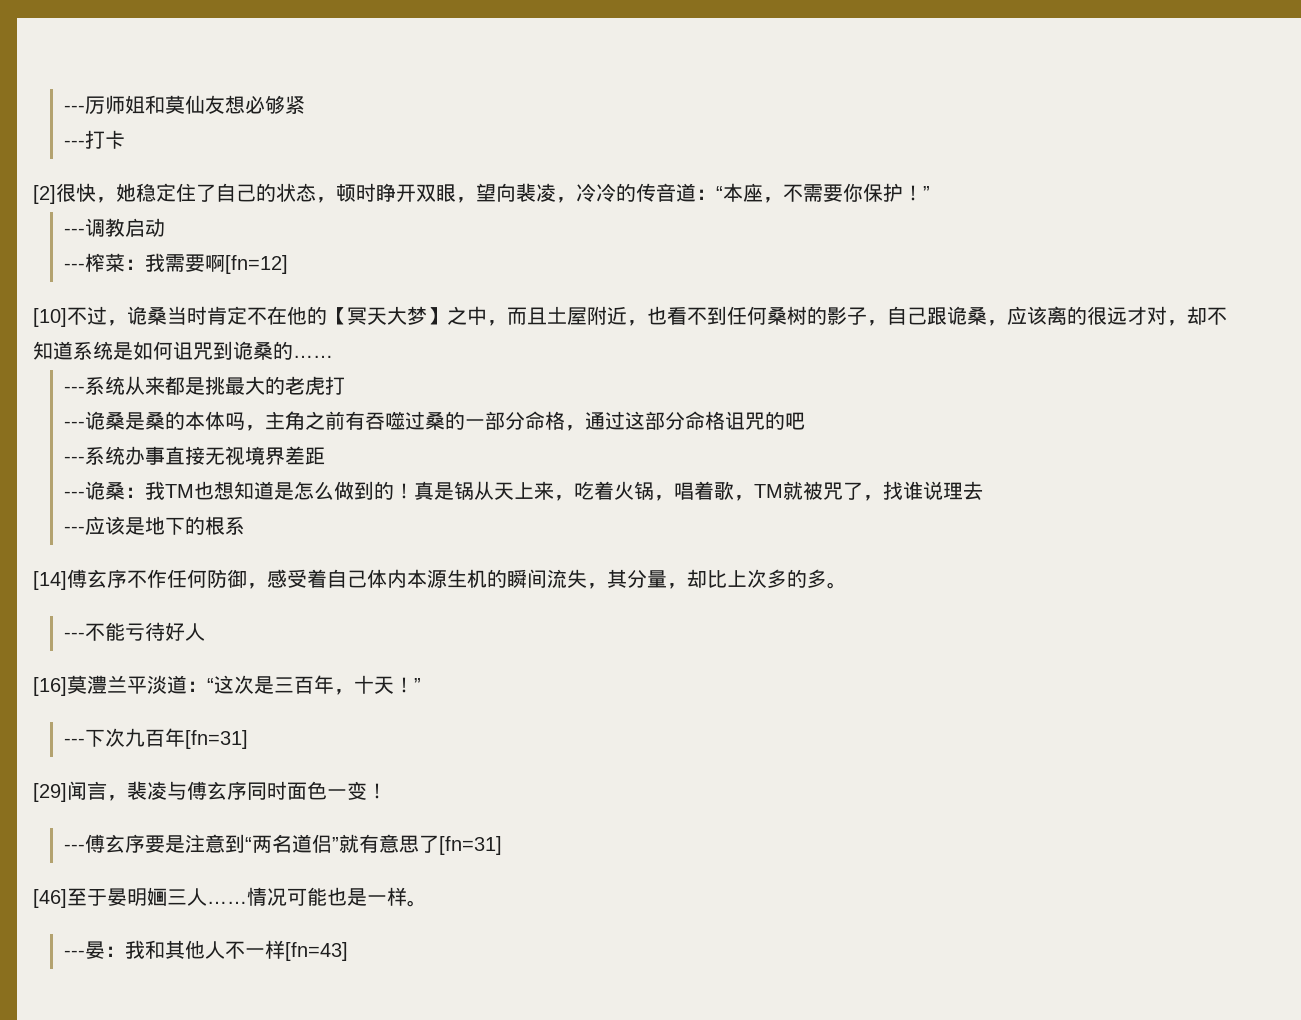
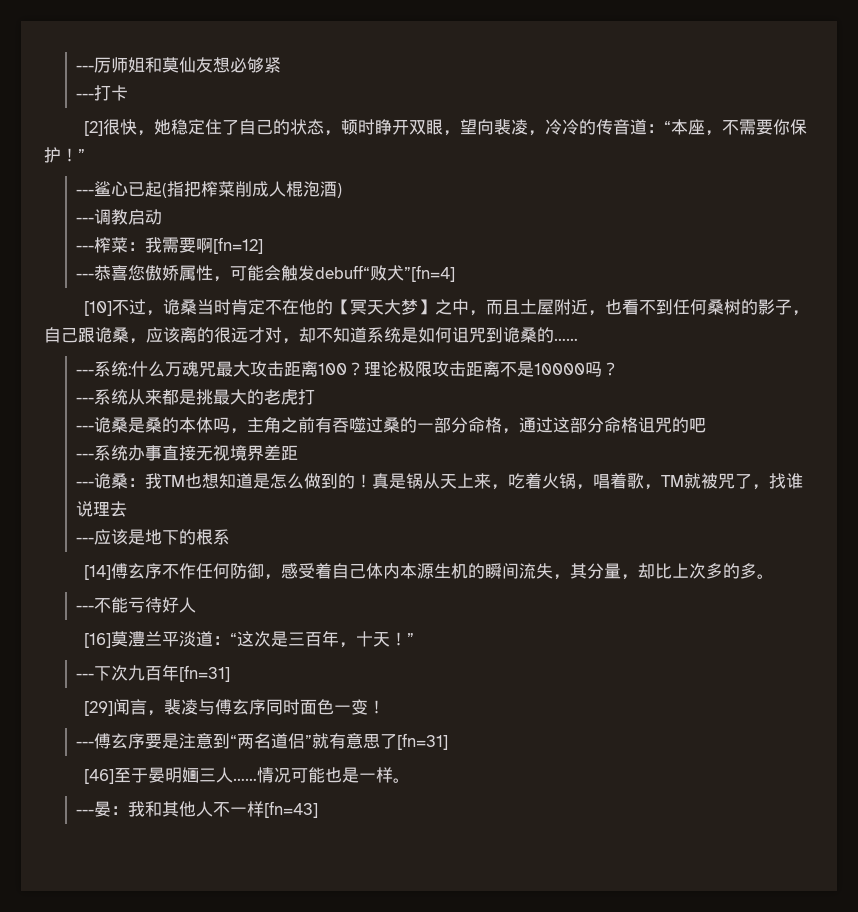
+ ---鲨心已起(指把榨菜削成人棍泡酒)
+ ---恭喜您傲娇属性，可能会触发debuff“败犬”[fn=4]
+ ---系统:什么万魂咒最大攻击距离100？理论极限攻击距离不是10000吗？

